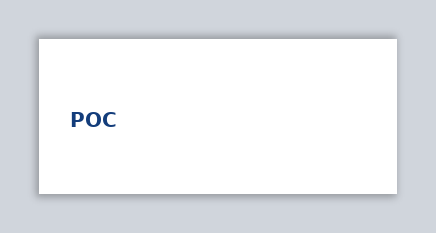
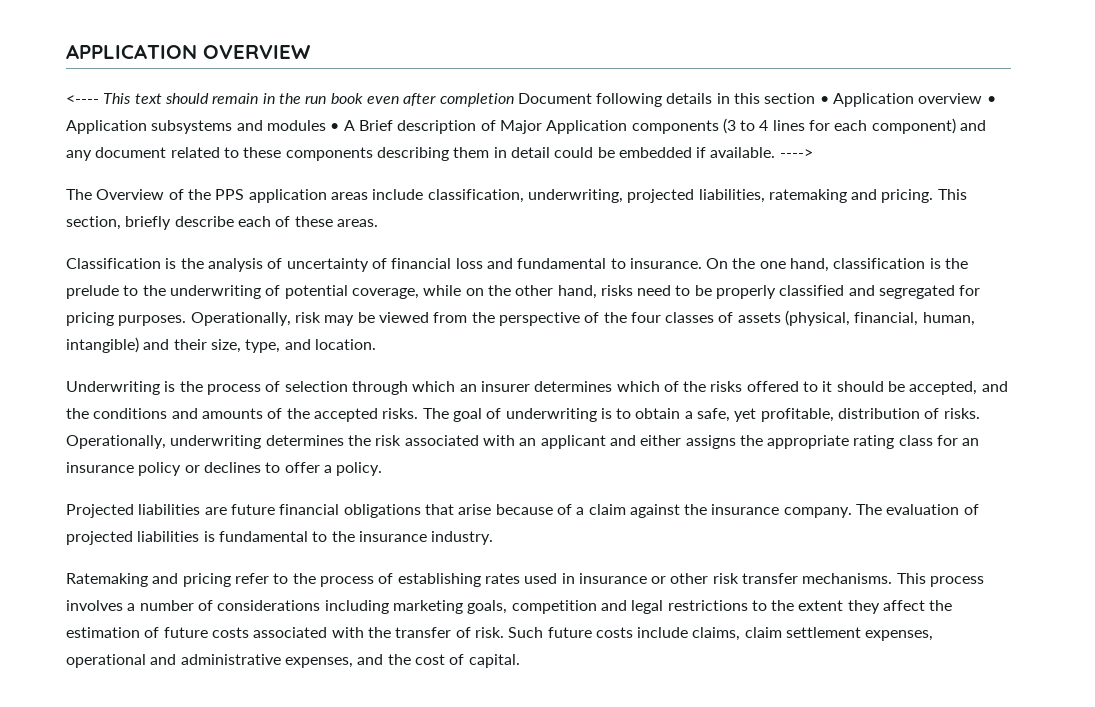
- POC
+ APPLICATION OVERVIEW
+ <---- This text should remain in the run book even after completion Document following details in this section • Application overview • Application subsystems and modules • A Brief description of Major Application components (3 to 4 lines for each component) and any document related to these components describing them in detail could be embedded if available. ---->
+ The Overview of the PPS application areas include classification, underwriting, projected liabilities, ratemaking and pricing. This section, briefly describe each of these areas.
+ Classification is the analysis of uncertainty of financial loss and fundamental to insurance. On the one hand, classification is the prelude to the underwriting of potential coverage, while on the other hand, risks need to be properly classified and segregated for pricing purposes. Operationally, risk may be viewed from the perspective of the four classes of assets (physical, financial, human, intangible) and their size, type, and location.
+ Underwriting is the process of selection through which an insurer determines which of the risks offered to it should be accepted, and the conditions and amounts of the accepted risks. The goal of underwriting is to obtain a safe, yet profitable, distribution of risks. Operationally, underwriting determines the risk associated with an applicant and either assigns the appropriate rating class for an insurance policy or declines to offer a policy.
+ Projected liabilities are future financial obligations that arise because of a claim against the insurance company. The evaluation of projected liabilities is fundamental to the insurance industry.
+ Ratemaking and pricing refer to the process of establishing rates used in insurance or other risk transfer mechanisms. This process involves a number of considerations including marketing goals, competition and legal restrictions to the extent they affect the estimation of future costs associated with the transfer of risk. Such future costs include claims, claim settlement expenses, operational and administrative expenses, and the cost of capital.

